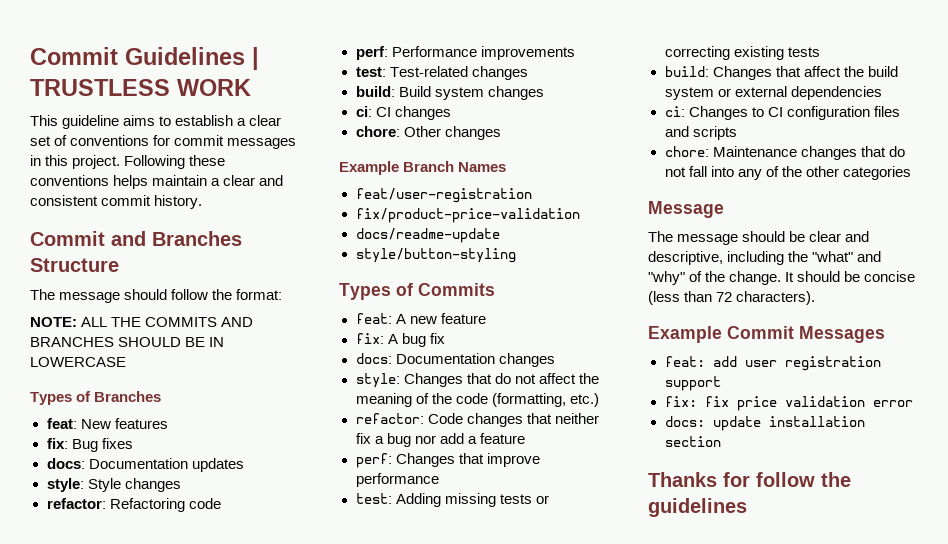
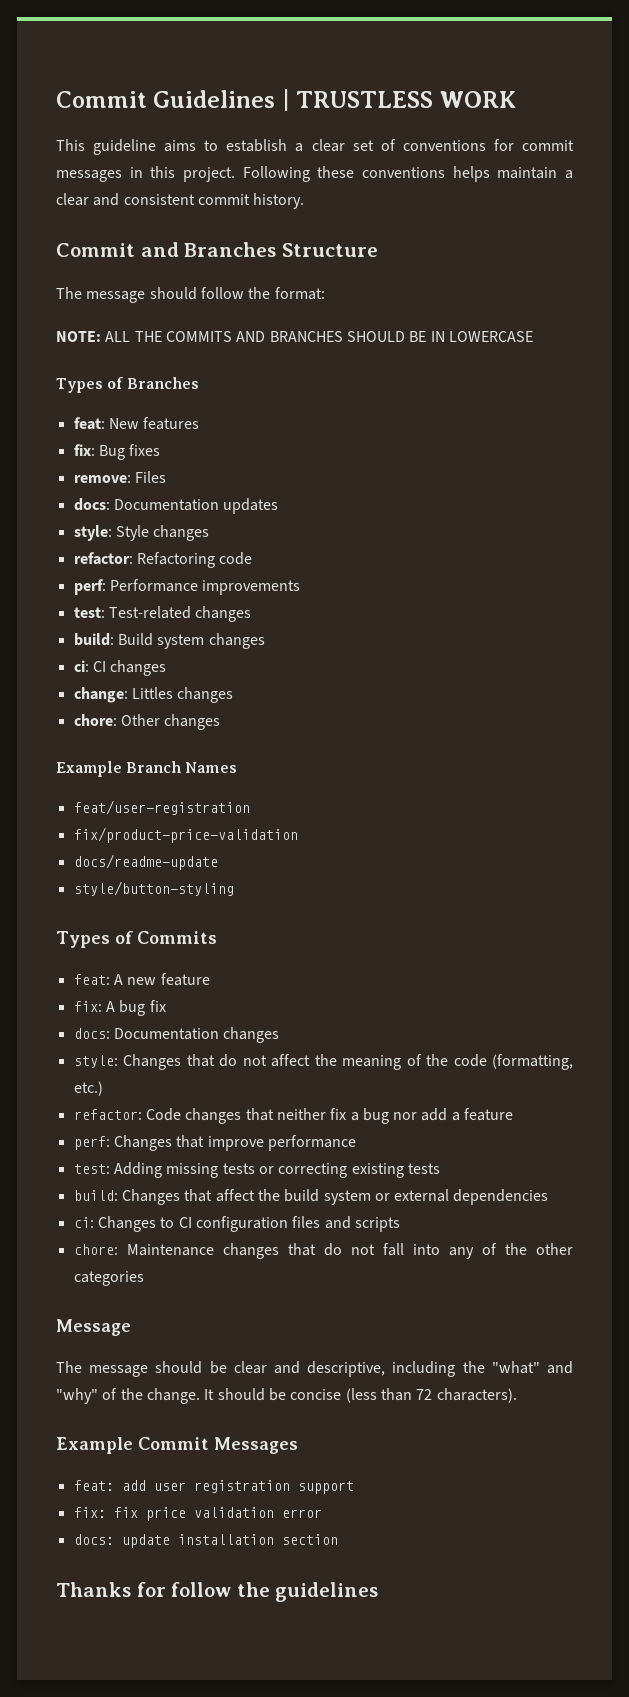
+ remove: Files
+ change: Littles changes

